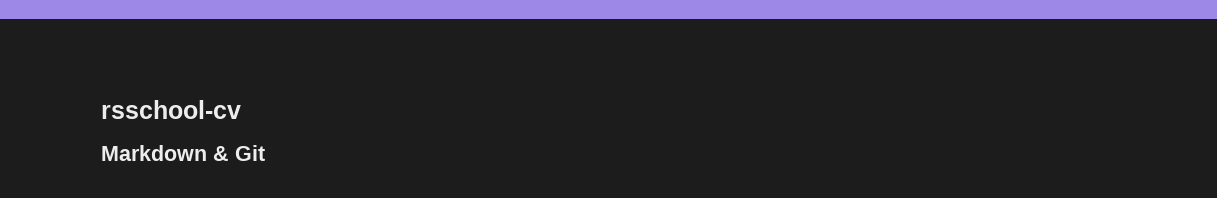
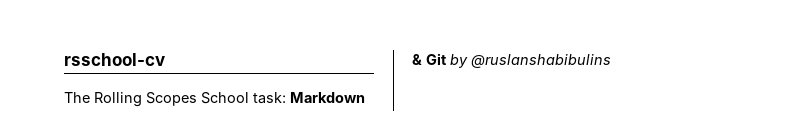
- Markdown & Git
+ The Rolling Scopes School task: Markdown & Git by @ruslanshabibulins

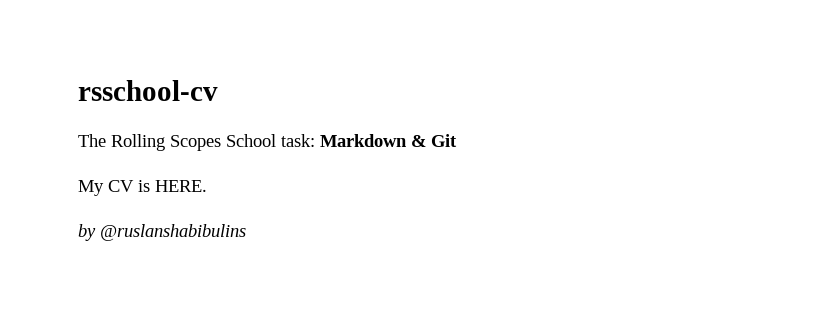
- The Rolling Scopes School task: Markdown & Git by @ruslanshabibulins
+ The Rolling Scopes School task: Markdown & Git
+ My CV is HERE.
+ by @ruslanshabibulins

